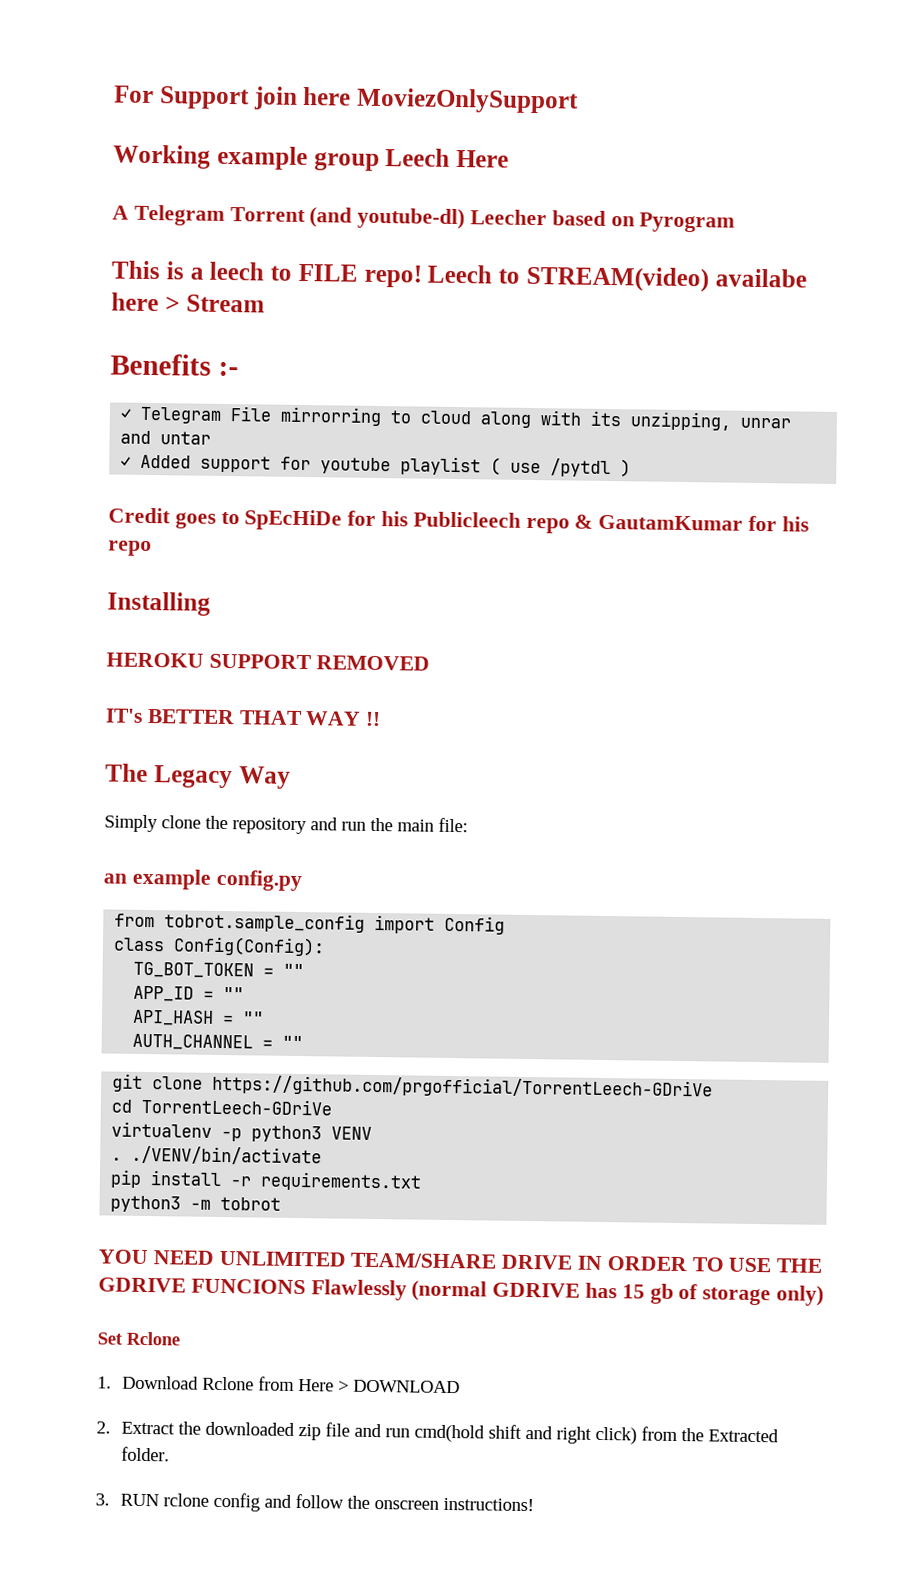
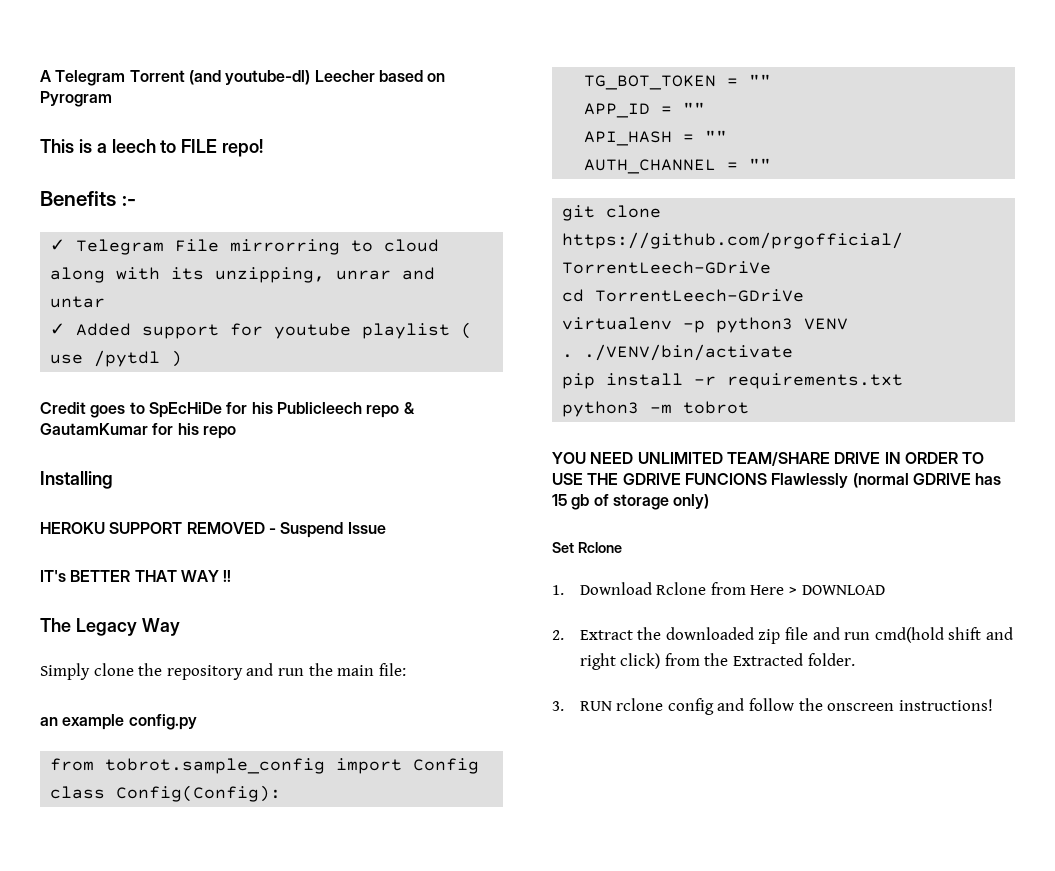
- For Support join here MoviezOnlySupport
- Working example group Leech Here
- Leech to STREAM(video) availabe here > Stream
- HEROKU SUPPORT REMOVED
+ HEROKU SUPPORT REMOVED - Suspend Issue

